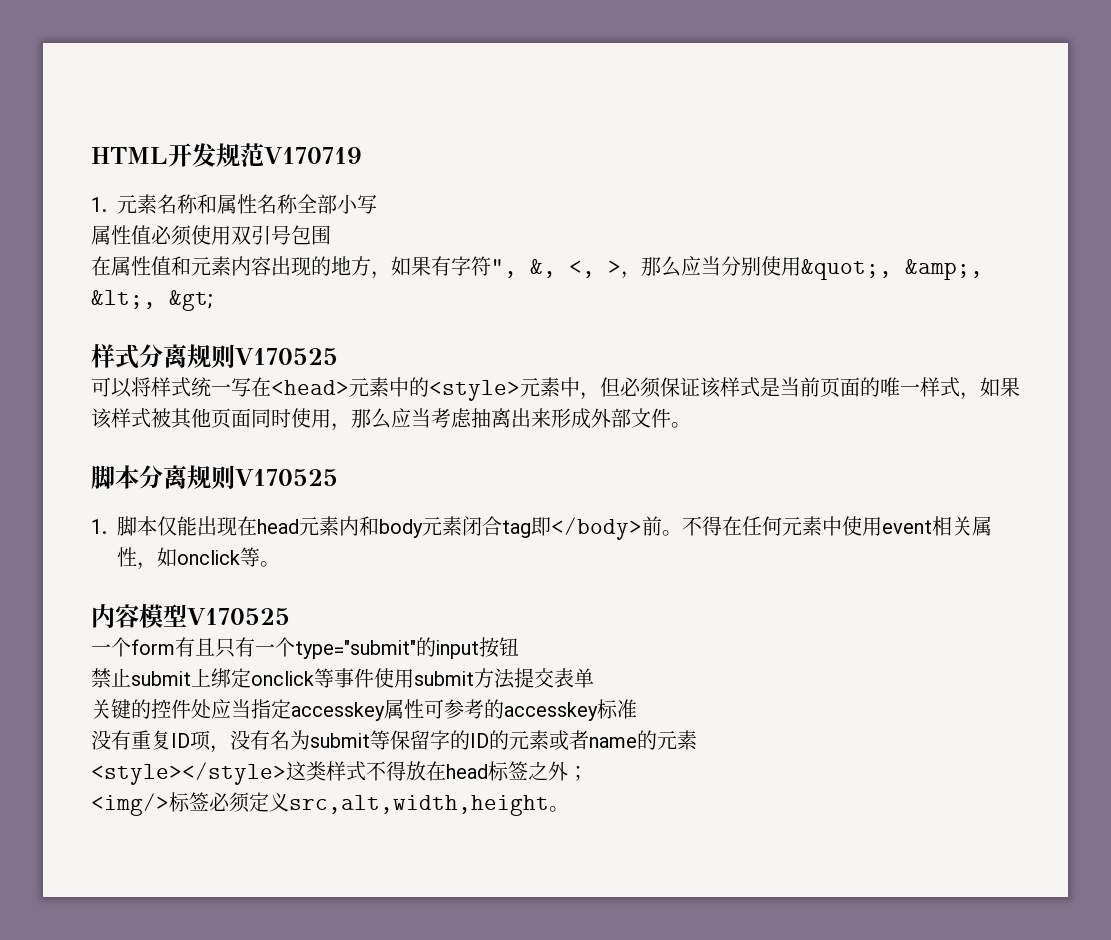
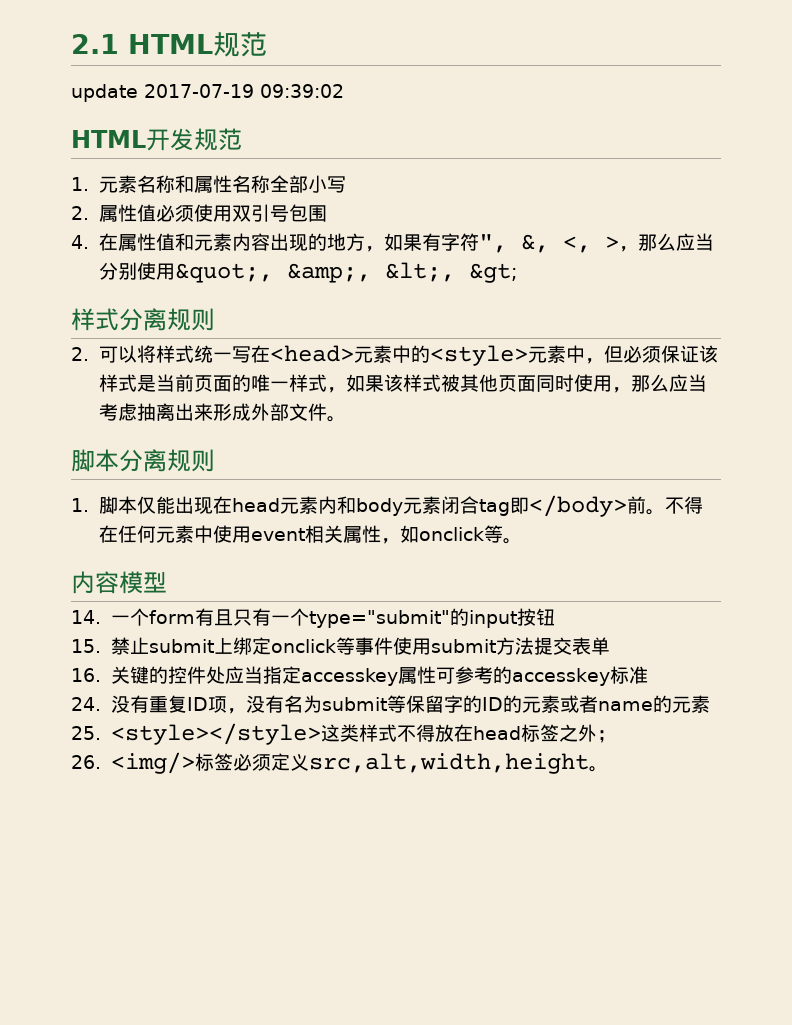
+ 2.1 HTML规范
+ update 2017-07-19 09:39:02
- HTML开发规范V170719
+ HTML开发规范
- 属性值必须使用双引号包围
+ 2.属性值必须使用双引号包围
- 在属性值和元素内容出现的地方，如果有字符", &, <, >，那么应当分别使用&quot;, &amp;, &lt;, &gt;
+ 4.在属性值和元素内容出现的地方，如果有字符", &, <, >，那么应当分别使用&quot;, &amp;, &lt;, &gt;
- 样式分离规则V170525
- 可以将样式统一写在<head>元素中的<style>元素中，但必须保证该样式是当前页面的唯一样式，如果该样式被其他页面同时使用，那么应当考虑抽离出来形成外部文件。
+ 样式分离规则
+ 2.可以将样式统一写在<head>元素中的<style>元素中，但必须保证该样式是当前页面的唯一样式，如果该样式被其他页面同时使用，那么应当考虑抽离出来形成外部文件。
- 脚本分离规则V170525
+ 脚本分离规则
- 内容模型V170525
- 一个form有且只有一个type="submit"的input按钮
+ 内容模型
+ 14.一个form有且只有一个type="submit"的input按钮
- 禁止submit上绑定onclick等事件使用submit方法提交表单
+ 15.禁止submit上绑定onclick等事件使用submit方法提交表单
- 关键的控件处应当指定accesskey属性可参考的accesskey标准
+ 16.关键的控件处应当指定accesskey属性可参考的accesskey标准
- 没有重复ID项，没有名为submit等保留字的ID的元素或者name的元素
+ 24.没有重复ID项，没有名为submit等保留字的ID的元素或者name的元素
- <style></style>这类样式不得放在head标签之外；
+ 25. <style></style>这类样式不得放在head标签之外；
- <img/>标签必须定义src,alt,width,height。
+ 26. <img/>标签必须定义src,alt,width,height。

